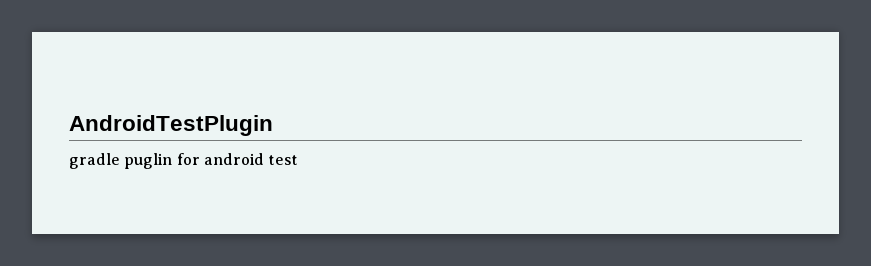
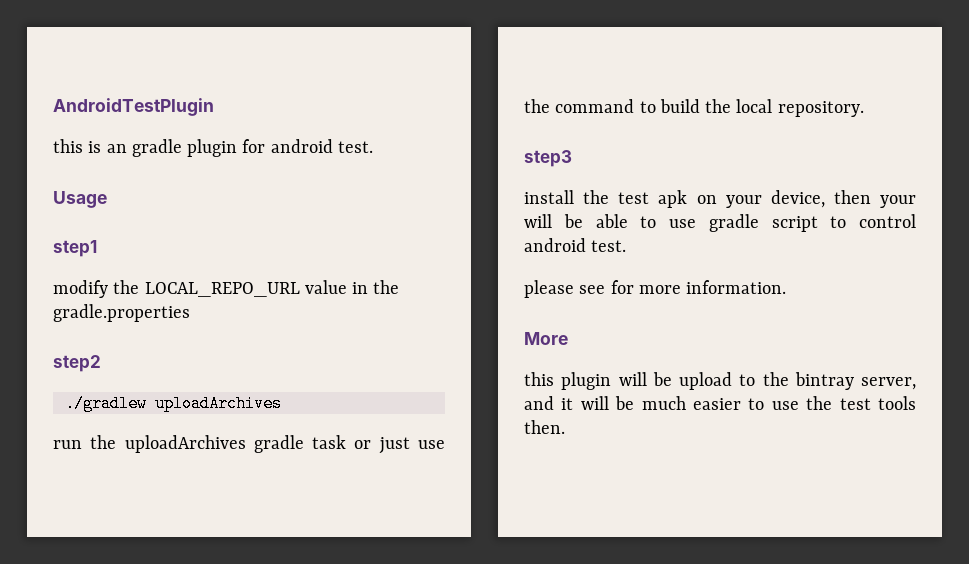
- gradle puglin for android test
+ this is an gradle plugin for android test.
+ Usage
+ step1
+ modify the LOCAL_REPO_URL value in the gradle.properties
+ step2
+ ./gradlew uploadArchives
+ run the uploadArchives gradle task or just use the command to build the local repository.
+ step3
+ install the test apk on your device, then your will be able to use gradle script to control android test.
+ please see for more information.
+ More
+ this plugin will be upload to the bintray server, and it will be much easier to use the test tools then.

